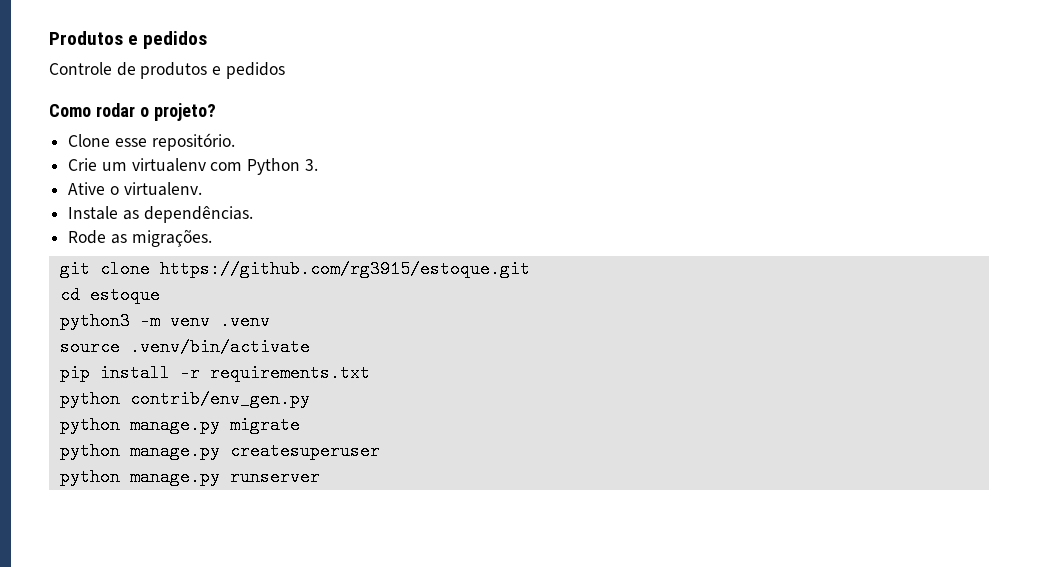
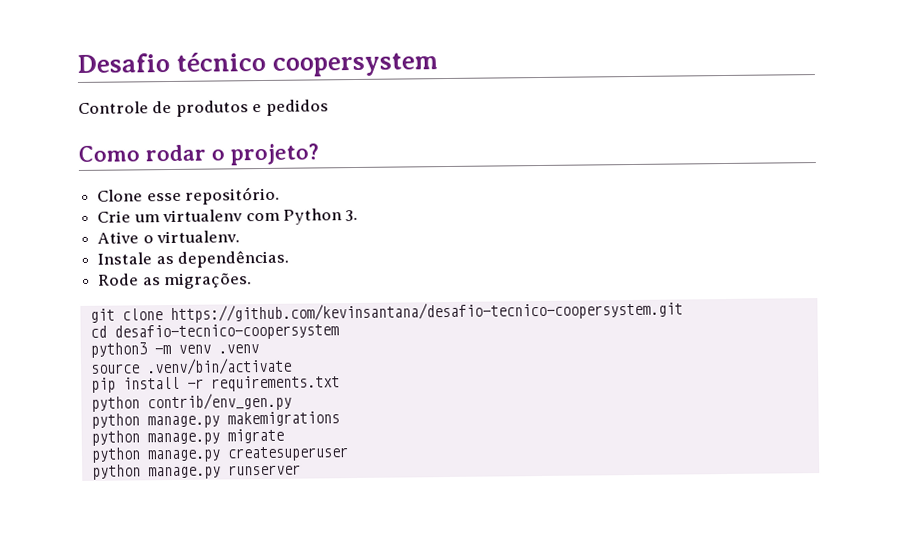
- Produtos e pedidos
+ Desafio técnico coopersystem
- git clone https://github.com/rg3915/estoque.git
+ git clone https://github.com/kevinsantana/desafio-tecnico-coopersystem.git
- cd estoque
+ cd desafio-tecnico-coopersystem
+ python manage.py makemigrations

